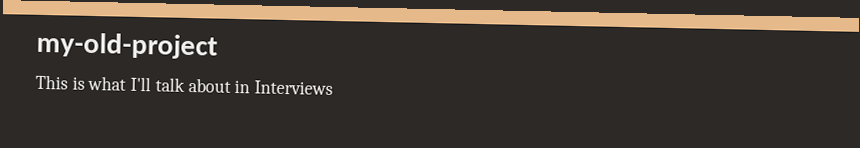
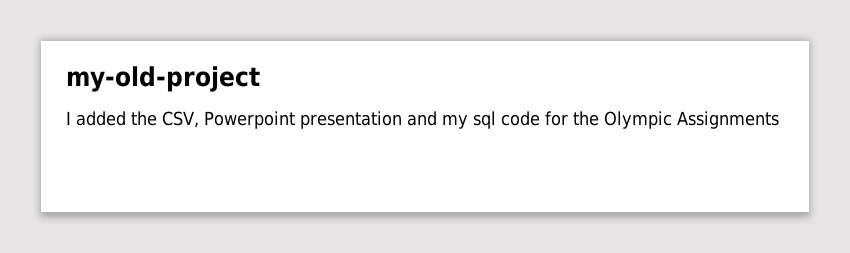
- This is what I'll talk about in Interviews
+ I added the CSV, Powerpoint presentation and my sql code for the Olympic Assignments

